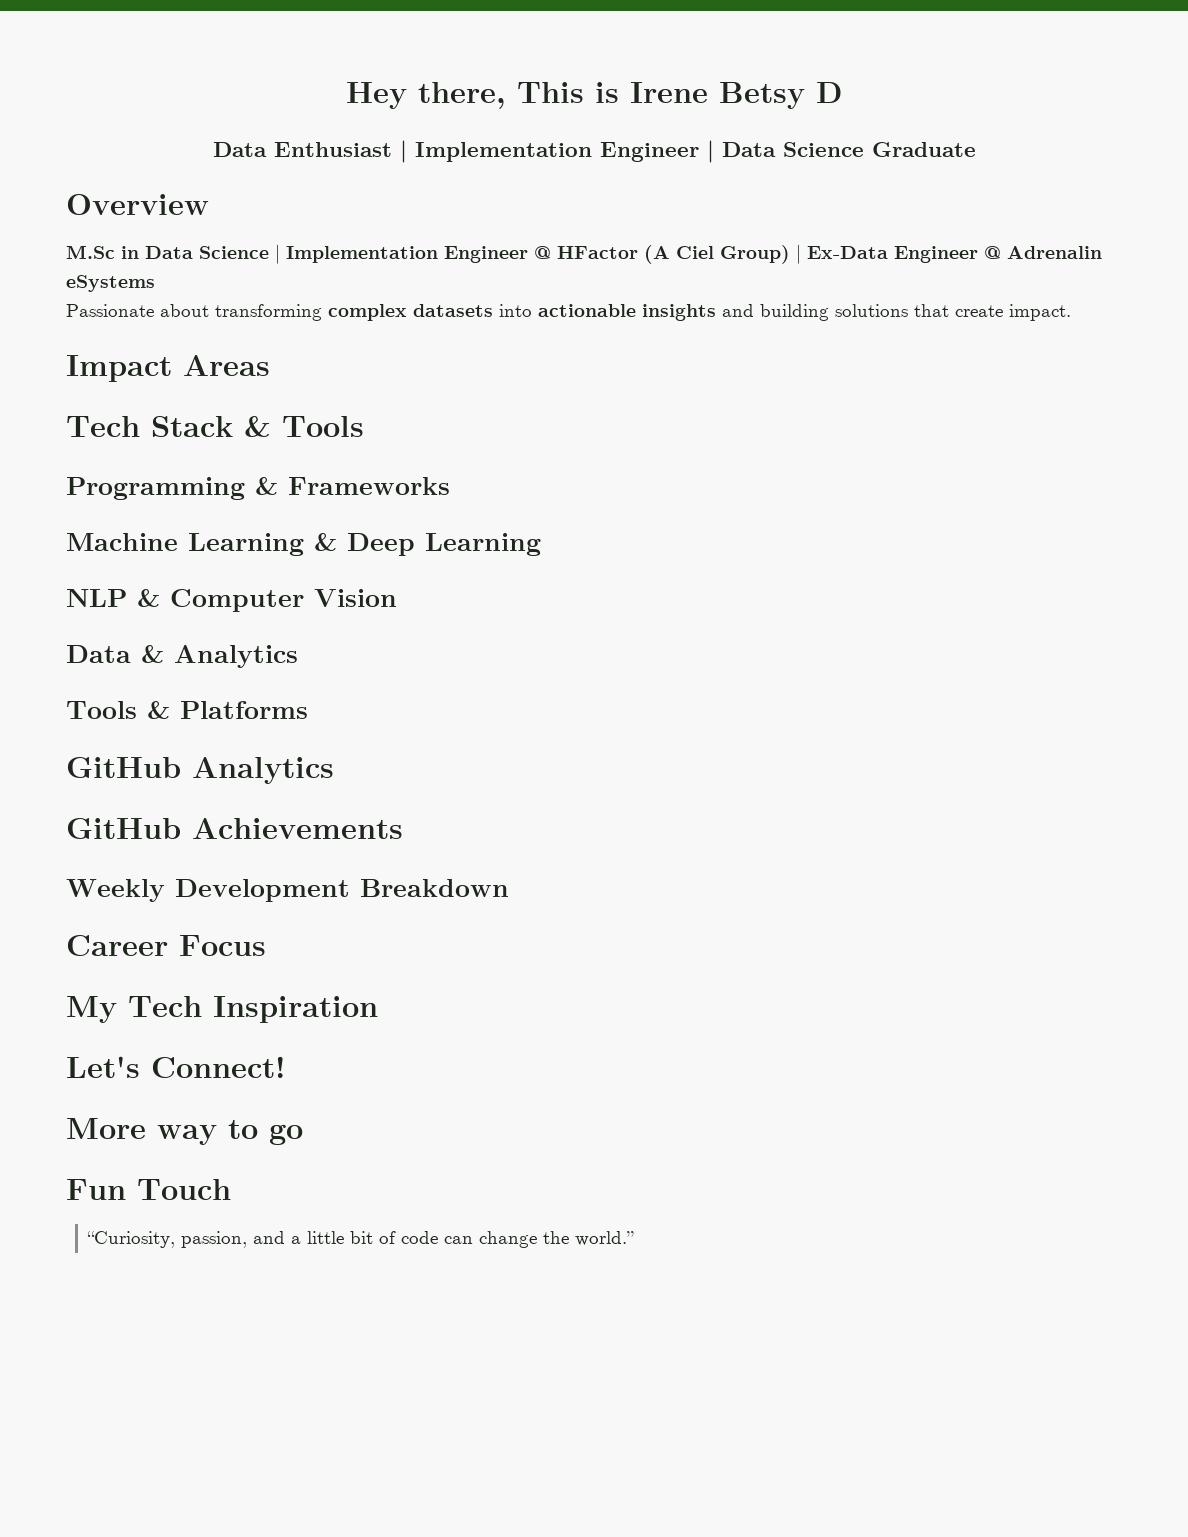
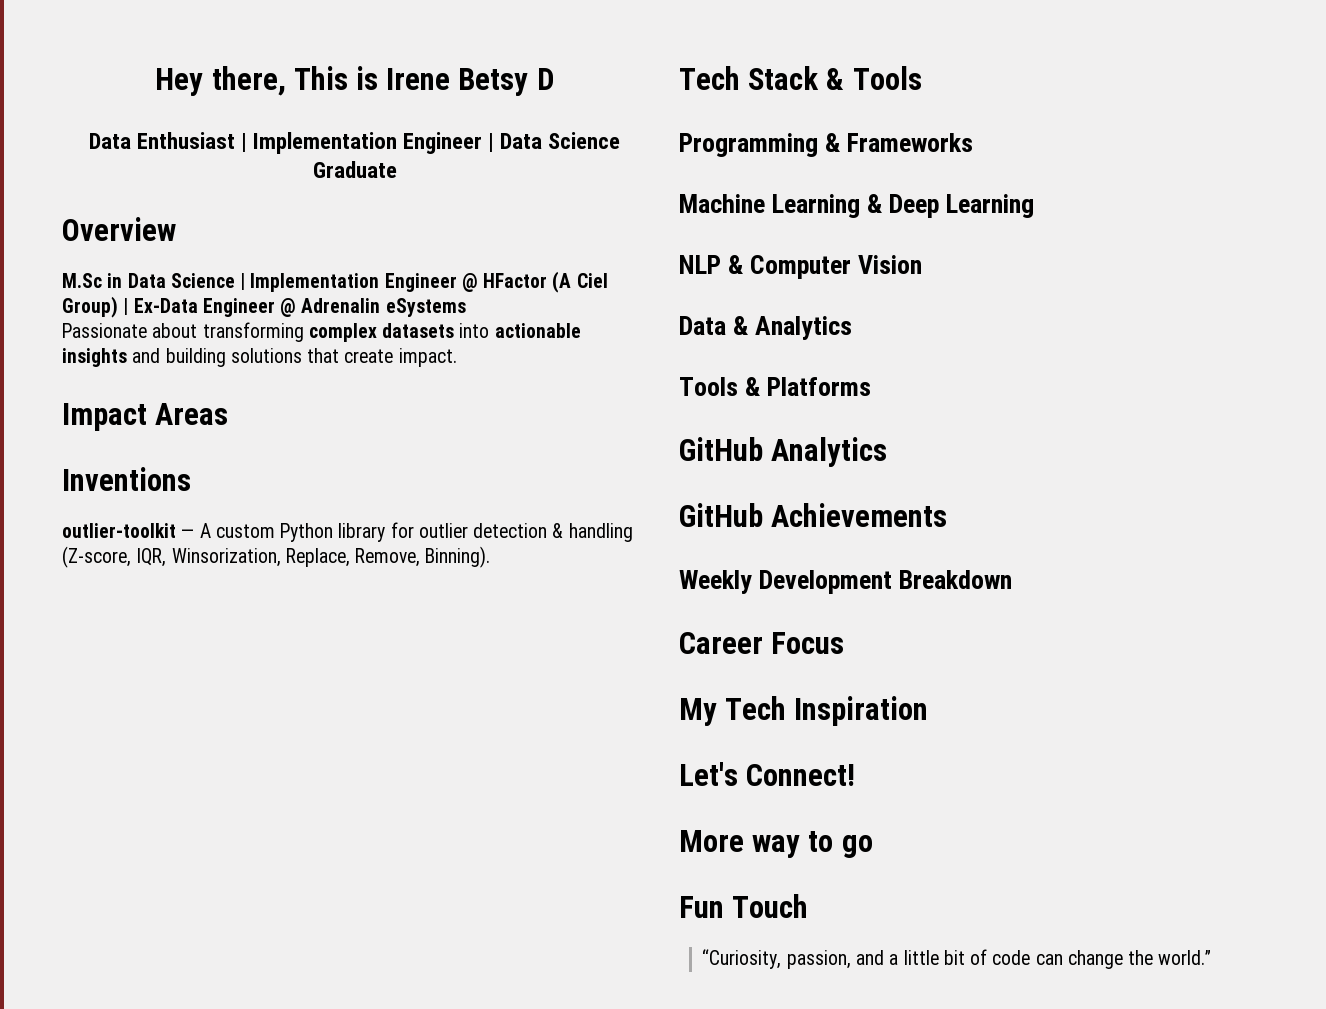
+ Inventions
+ outlier-toolkit — A custom Python library for outlier detection & handling (Z-score, IQR, Winsorization, Replace, Remove, Binning).

